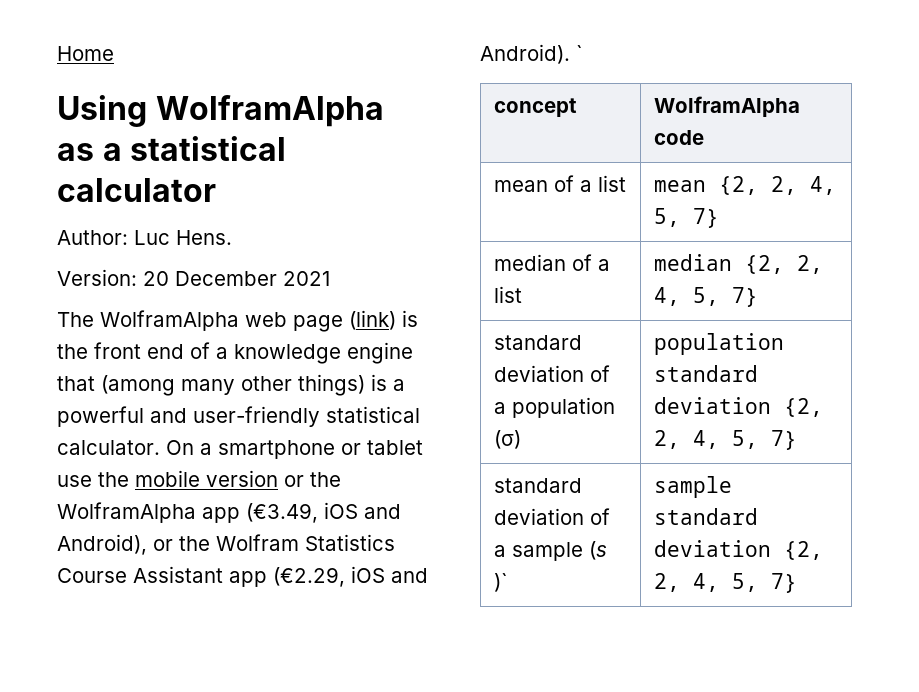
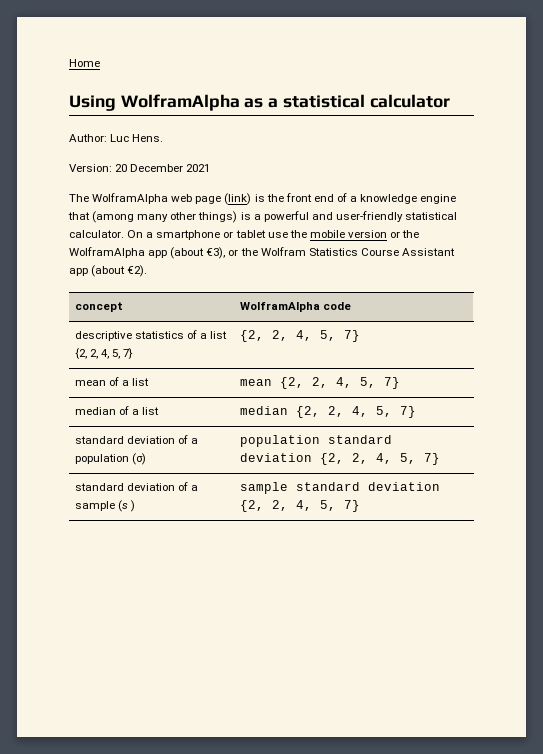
- On a smartphone or tablet use the mobile version or the WolframAlpha app (€3.49, iOS and Android), or the Wolfram Statistics Course Assistant app (€2.29, iOS and Android). `
+ On a smartphone or tablet use the mobile version or the WolframAlpha app (about €3), or the Wolfram Statistics Course Assistant app (about €2).
  concept | WolframAlpha code
+ descriptive statistics of a list {2, 2, 4, 5, 7} | {2, 2, 4, 5, 7}
- standard deviation of a sample (s )` | sample standard deviation {2, 2, 4, 5, 7}
+ standard deviation of a sample (s ) | sample standard deviation {2, 2, 4, 5, 7}

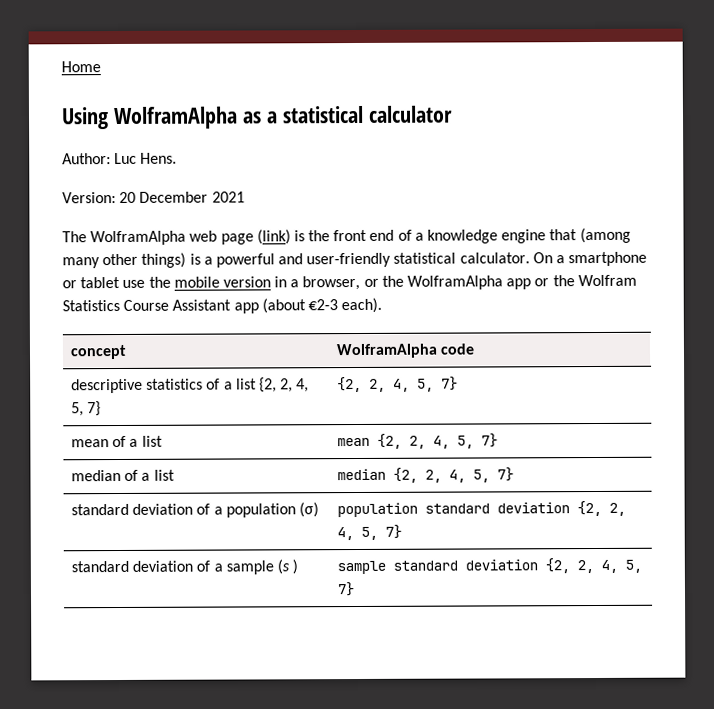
- On a smartphone or tablet use the mobile version or the WolframAlpha app (about €3), or the Wolfram Statistics Course Assistant app (about €2).
+ On a smartphone or tablet use the mobile version in a browser, or the WolframAlpha app or the Wolfram Statistics Course Assistant app (about €2-3 each).

